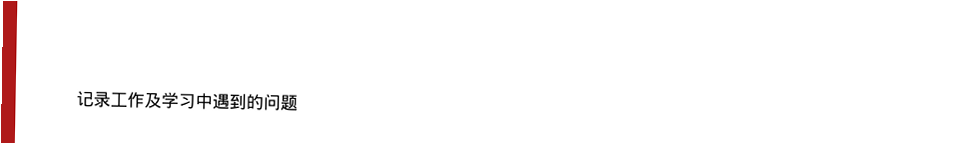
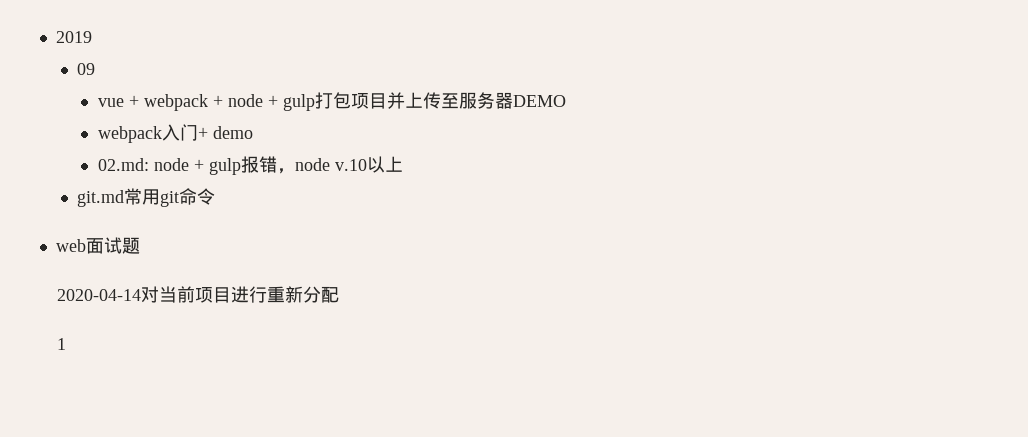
- 记录工作及学习中遇到的问题
+ 2019
+ 09
+ vue + webpack + node + gulp打包项目并上传至服务器DEMO
+ webpack入门+ demo
+ 02.md: node + gulp报错，node v.10以上
+ git.md常用git命令
+ web面试题
+ 2020-04-14对当前项目进行重新分配
+ 1

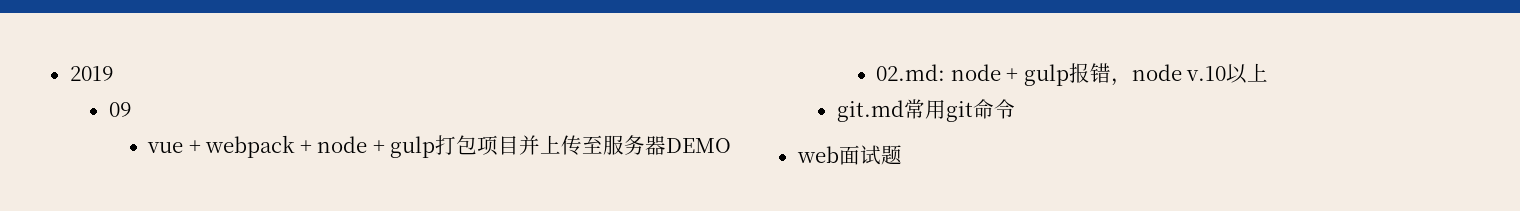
- webpack入门+ demo
- 2020-04-14对当前项目进行重新分配
- 1

